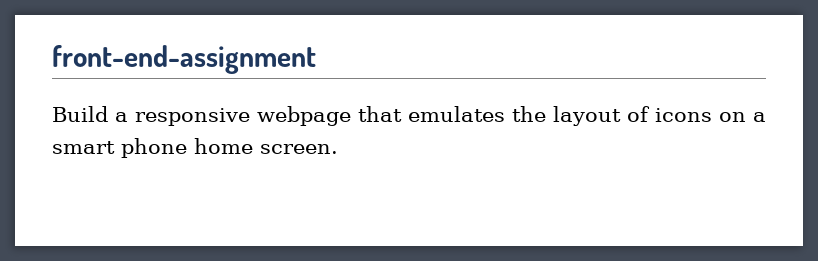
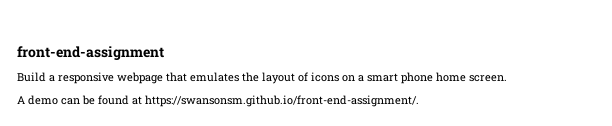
+ A demo can be found at https://swansonsm.github.io/front-end-assignment/.

